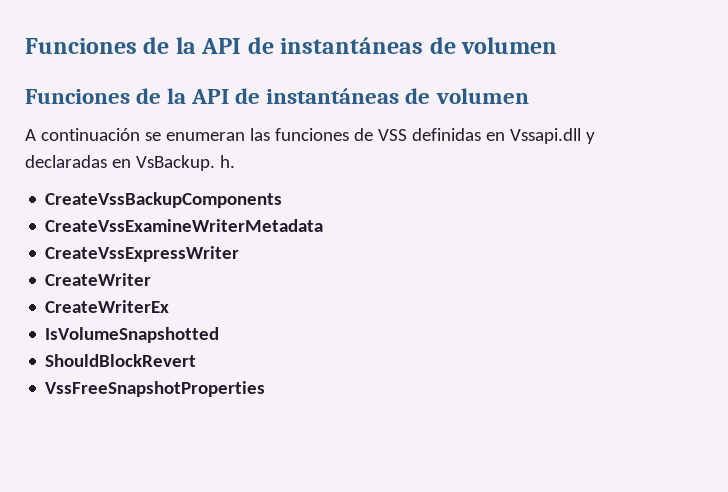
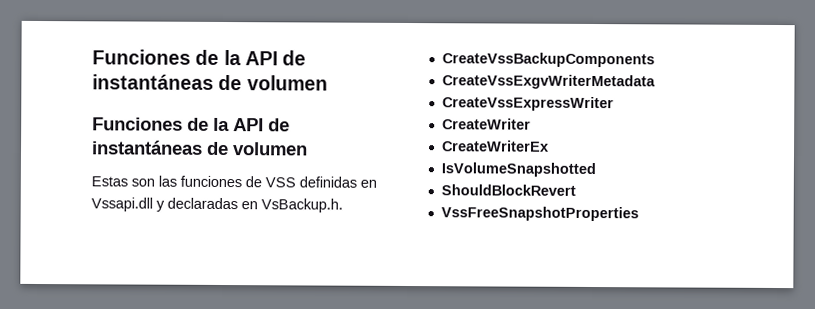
- A continuación se enumeran las funciones de VSS definidas en Vssapi.dll y declaradas en VsBackup. h.
+ Estas son las funciones de VSS definidas en Vssapi.dll y declaradas en VsBackup.h.
- CreateVssExamineWriterMetadata
+ CreateVssExgvWriterMetadata

